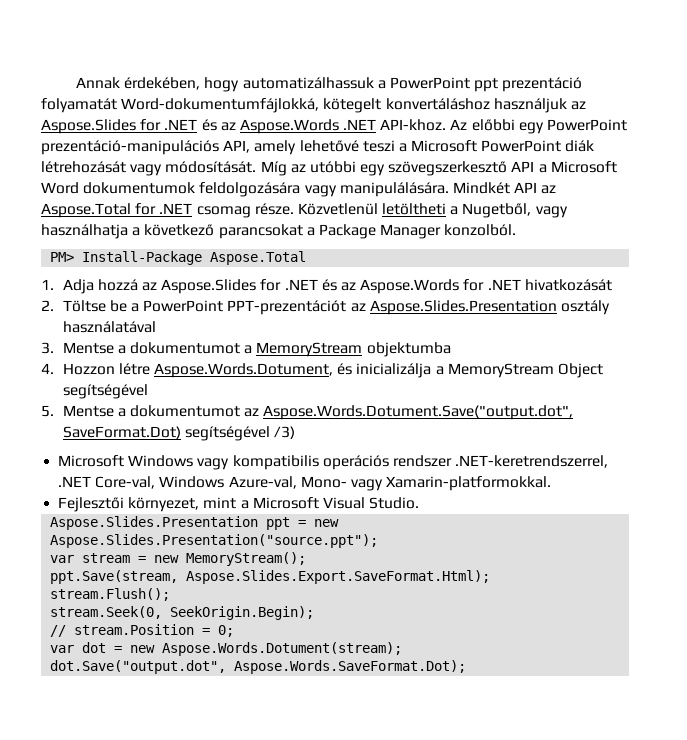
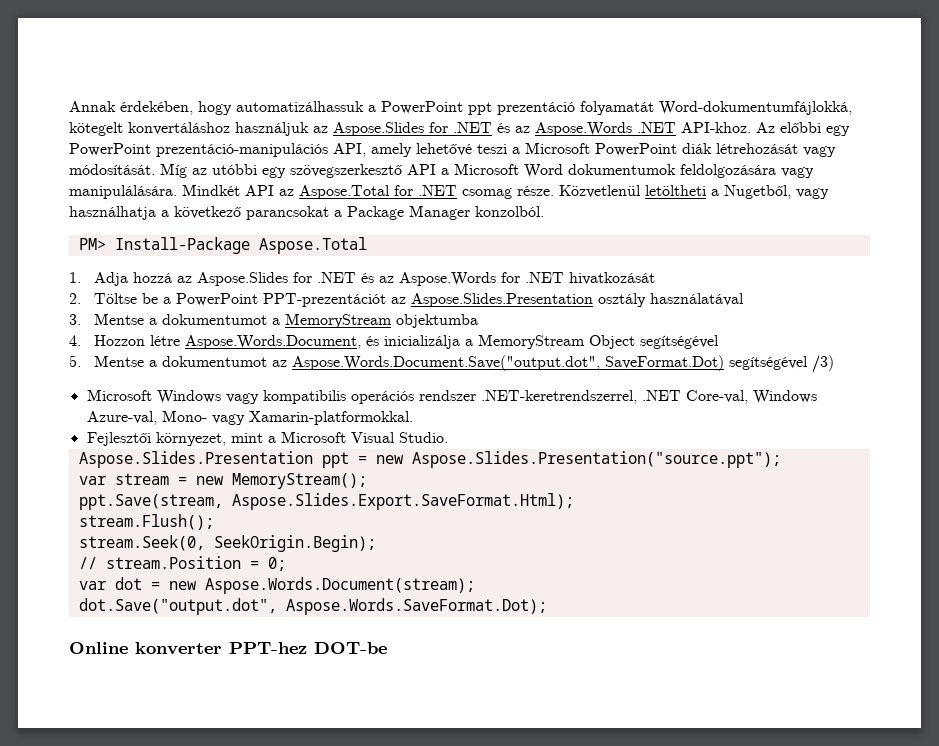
- 4. Hozzon létre Aspose.Words.Dotument, és inicializálja a MemoryStream Object segítségével
+ 4. Hozzon létre Aspose.Words.Document, és inicializálja a MemoryStream Object segítségével
- 5. Mentse a dokumentumot az Aspose.Words.Dotument.Save("output.dot", SaveFormat.Dot) segítségével /3)
+ 5. Mentse a dokumentumot az Aspose.Words.Document.Save("output.dot", SaveFormat.Dot) segítségével /3)
- var dot = new Aspose.Words.Dotument(stream);
+ var dot = new Aspose.Words.Document(stream);
+ Online konverter PPT-hez DOT-be

